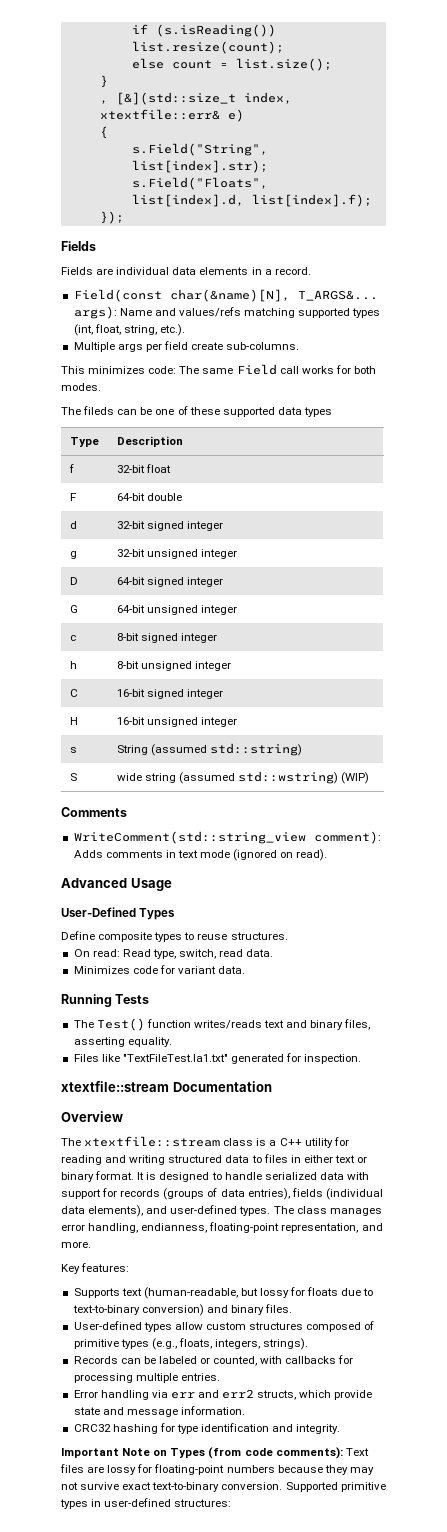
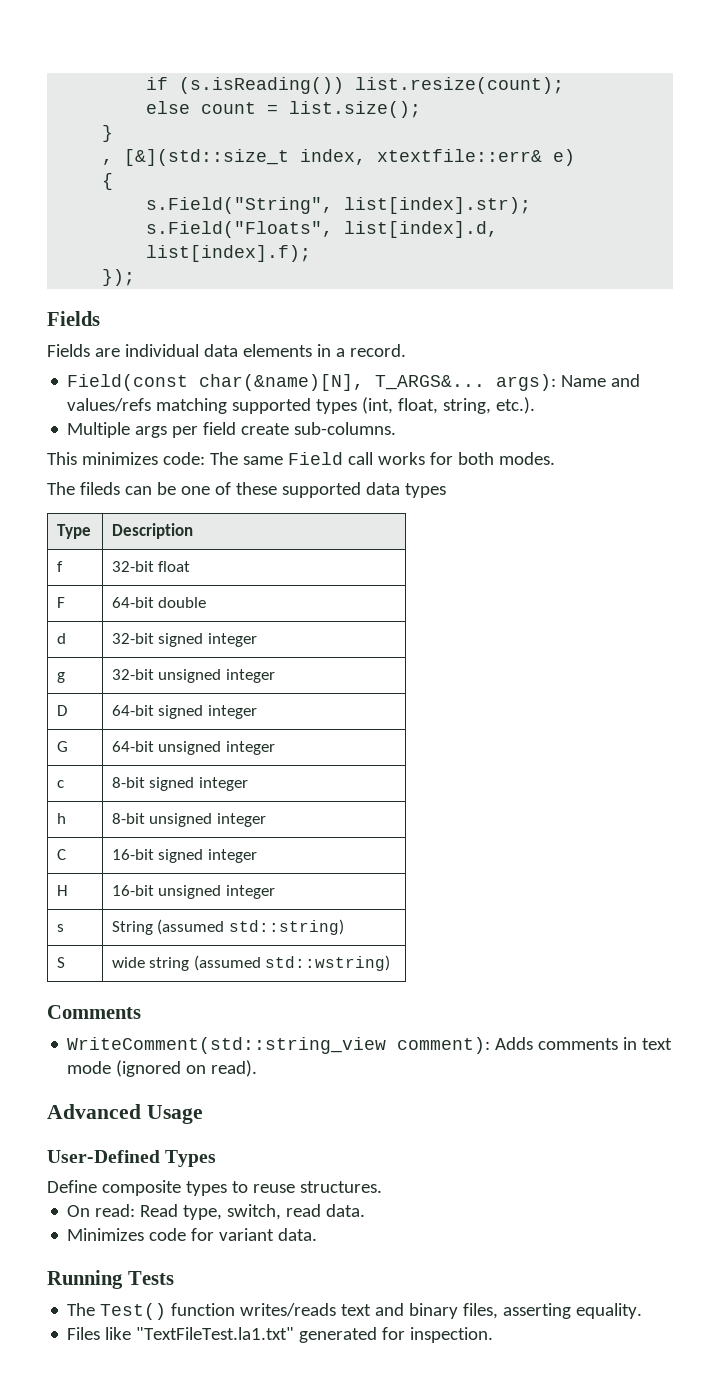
- S | wide string (assumed std::wstring) (WIP)
+ S | wide string (assumed std::wstring)
- xtextfile::stream Documentation
- Overview
- The xtextfile::stream class is a C++ utility for reading and writing structured data to files in either text or binary format. It is designed to handle serialized data with support for records (groups of data entries), fields (individual data elements), and user-defined types. The class manages error handling, endianness, floating-point representation, and more.
- Key features:
- Supports text (human-readable, but lossy for floats due to text-to-binary conversion) and binary files.
- User-defined types allow custom structures composed of primitive types (e.g., floats, integers, strings).
- Records can be labeled or counted, with callbacks for processing multiple entries.
- Error handling via err and err2 structs, which provide state and message information.
- CRC32 hashing for type identification and integrity.
- Important Note on Types (from code comments): Text files are lossy for floating-point numbers because they may not survive exact text-to-binary conversion. Supported primitive types in user-defined structures:

